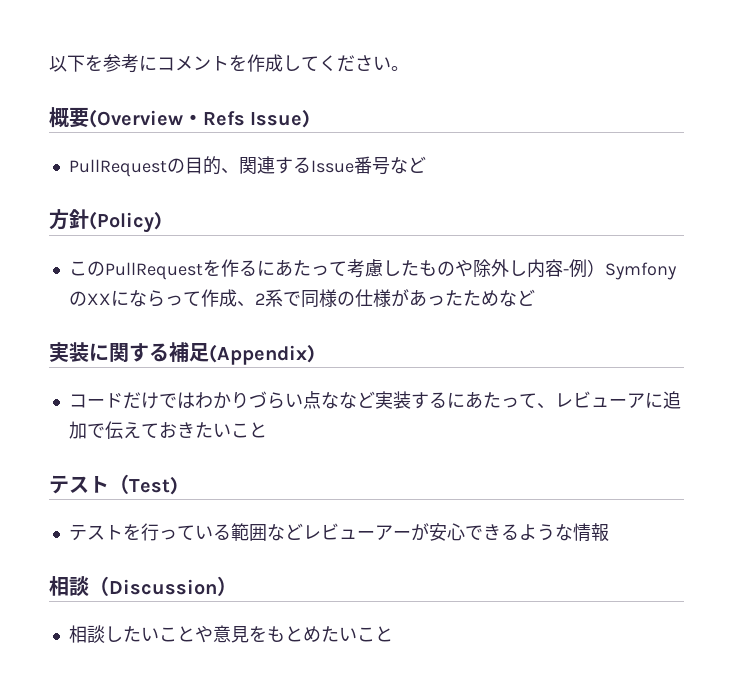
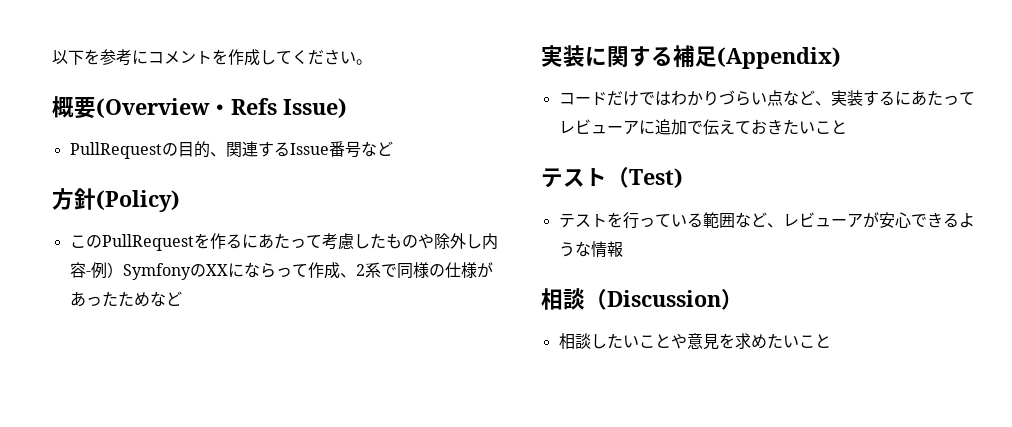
- コードだけではわかりづらい点ななど実装するにあたって、レビューアに追加で伝えておきたいこと
+ コードだけではわかりづらい点など、実装するにあたってレビューアに追加で伝えておきたいこと
- テストを行っている範囲などレビューアーが安心できるような情報
+ テストを行っている範囲など、レビューアが安心できるような情報
- 相談したいことや意見をもとめたいこと
+ 相談したいことや意見を求めたいこと

